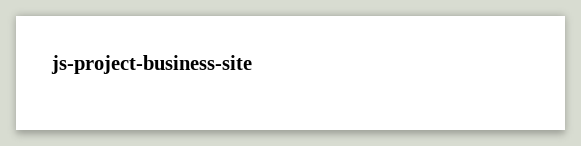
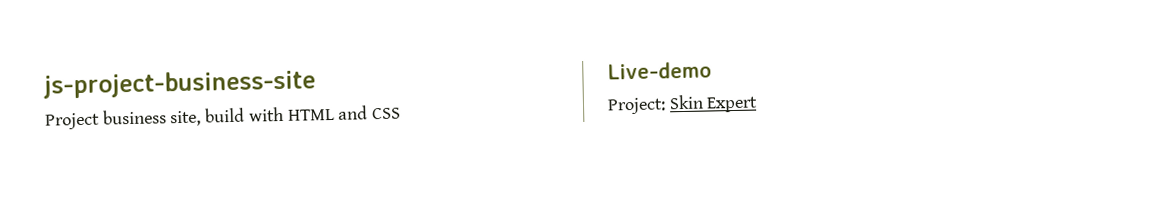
+ Project business site, build with HTML and CSS
+ Live-demo
+ Project: Skin Expert

